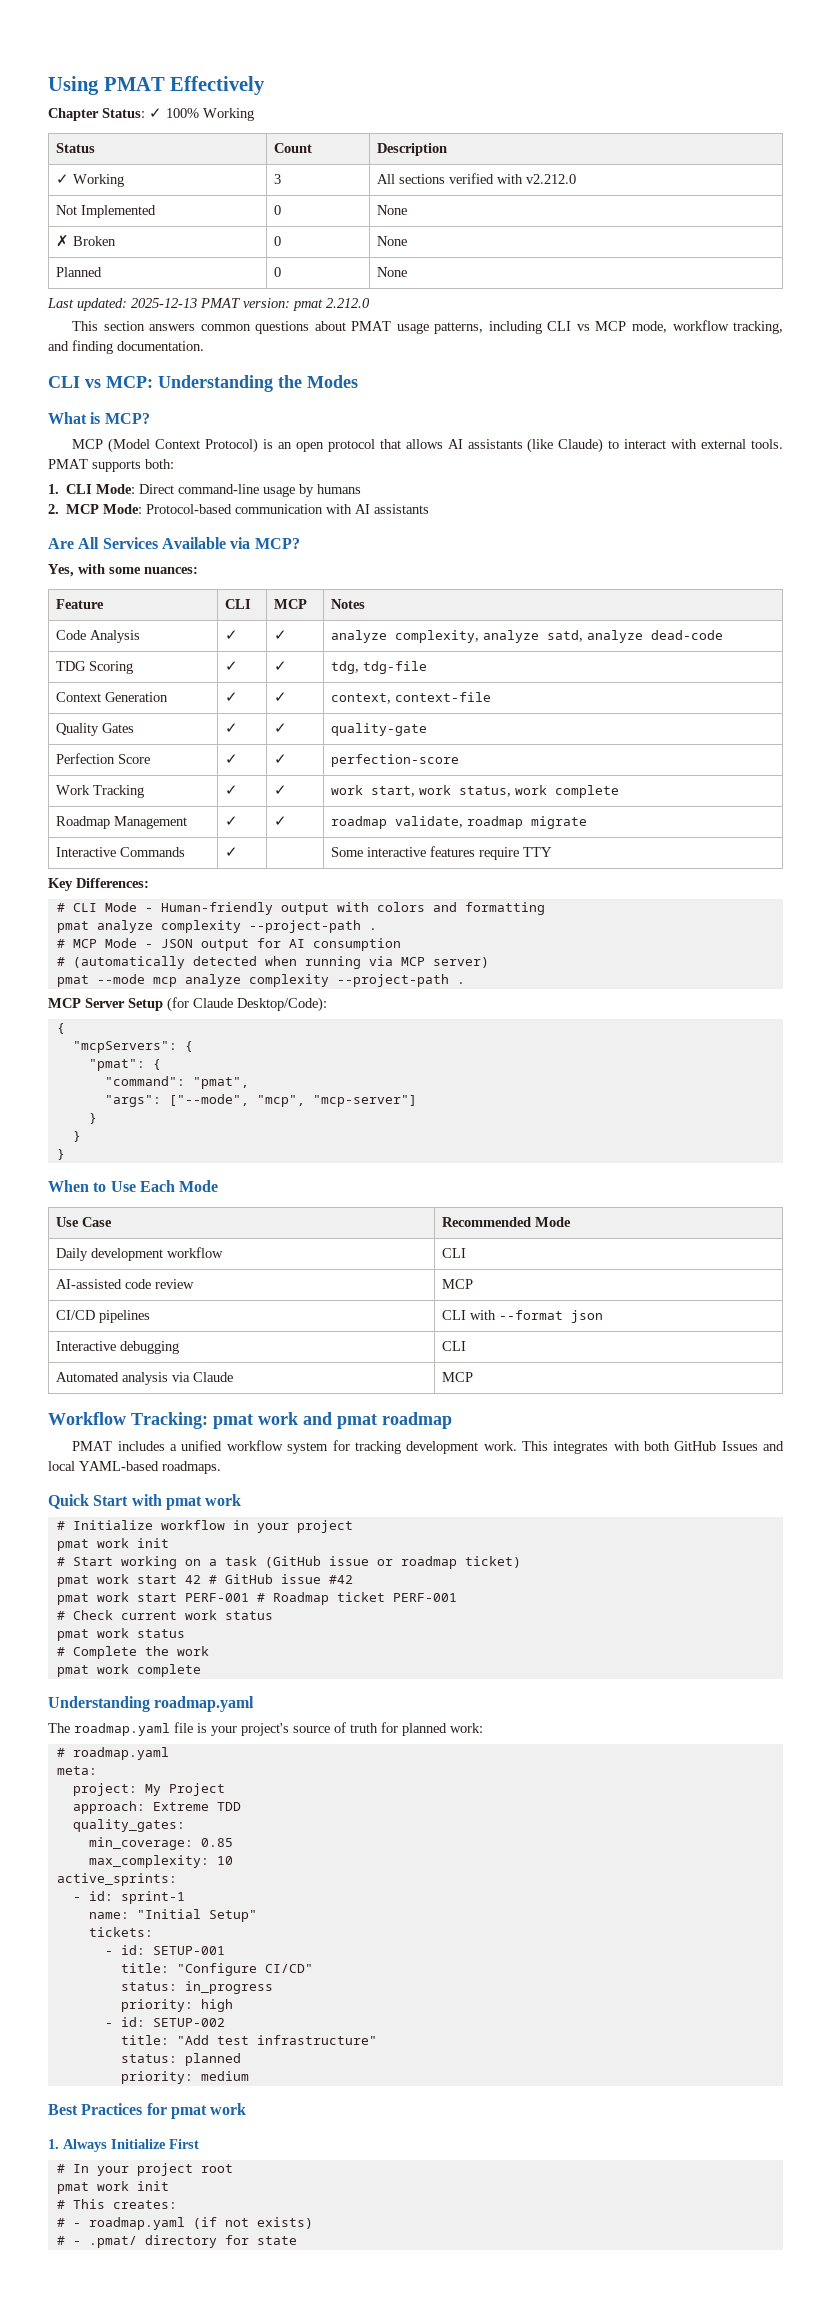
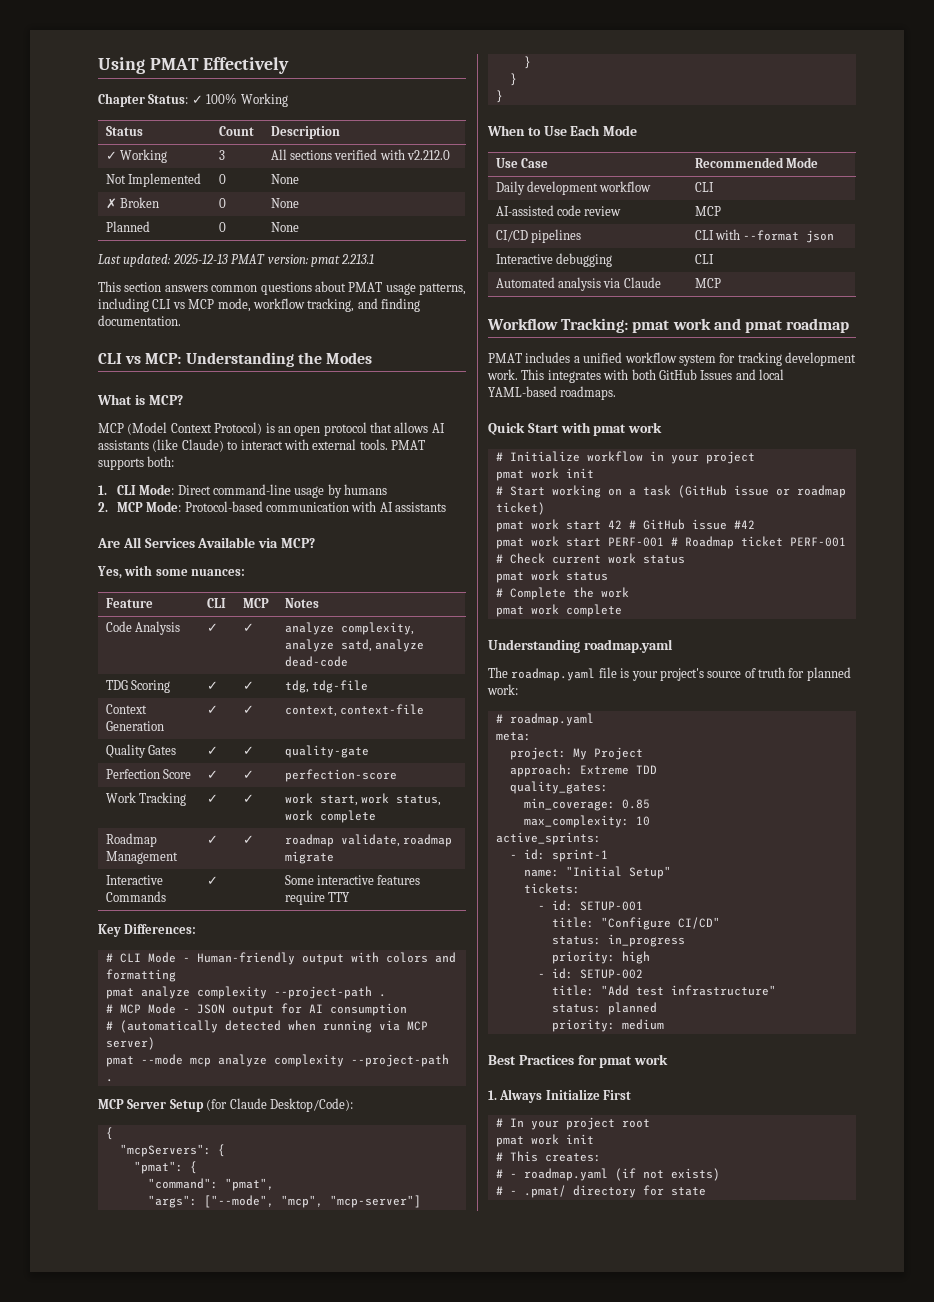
- Last updated: 2025-12-13 PMAT version: pmat 2.212.0
+ Last updated: 2025-12-13 PMAT version: pmat 2.213.1

